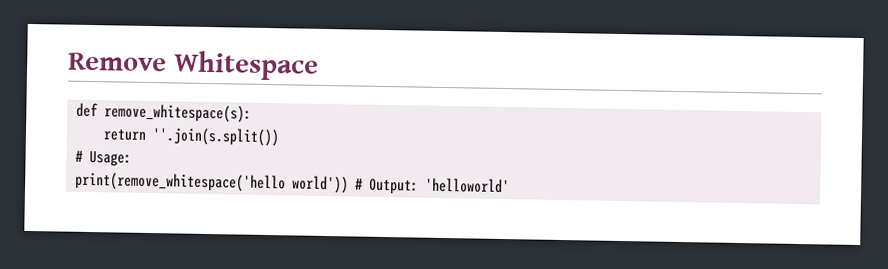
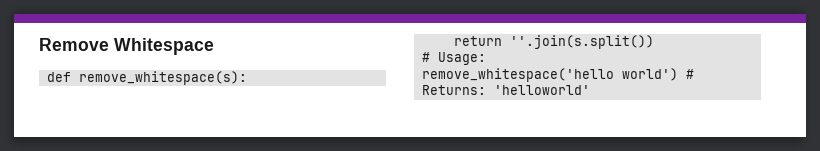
- print(remove_whitespace('hello world')) # Output: 'helloworld'
+ remove_whitespace('hello world') # Returns: 'helloworld'

